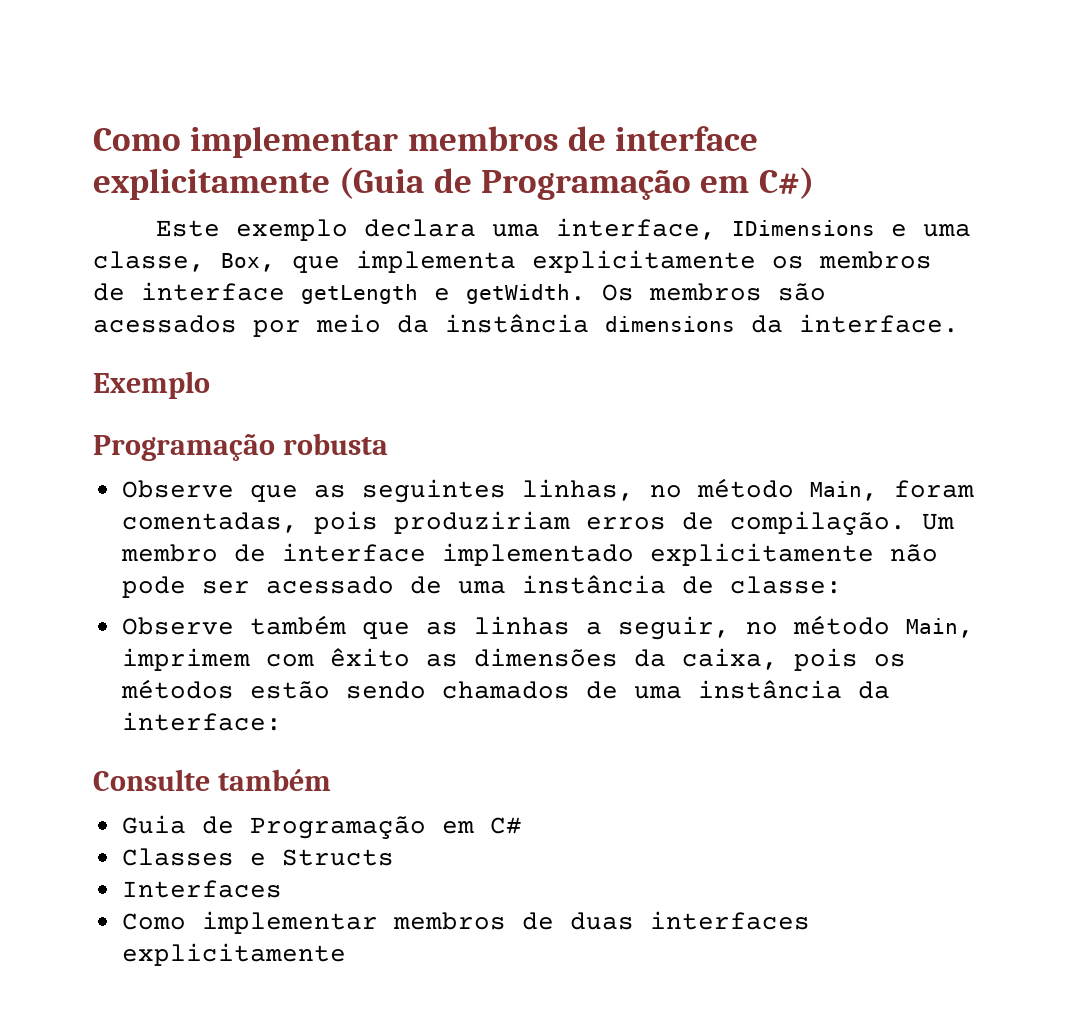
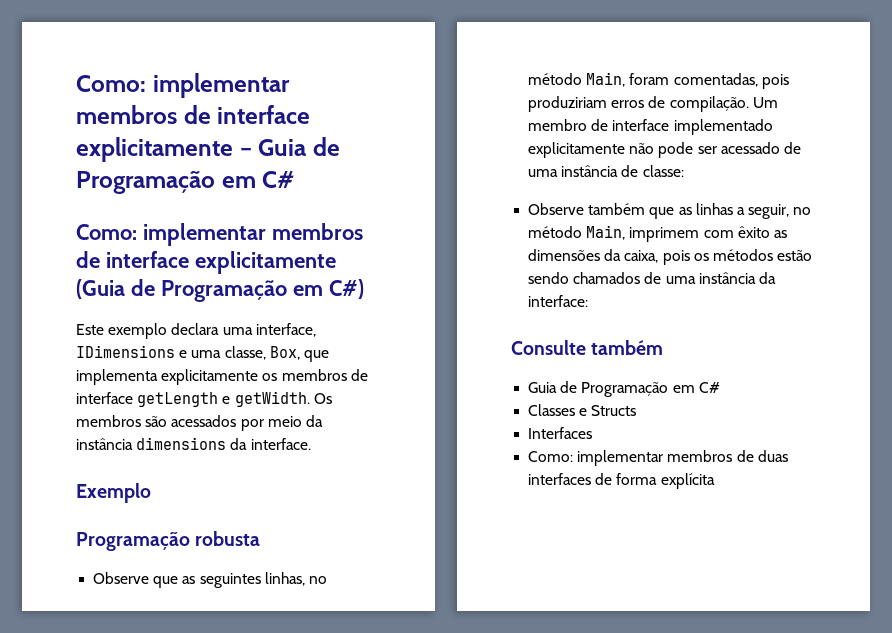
- Como implementar membros de interface explicitamente (Guia de Programação em C#)
+ Como: implementar membros de interface explicitamente – Guia de Programação em C#
+ Como: implementar membros de interface explicitamente (Guia de Programação em C#)
- Como implementar membros de duas interfaces explicitamente
+ Como: implementar membros de duas interfaces de forma explícita

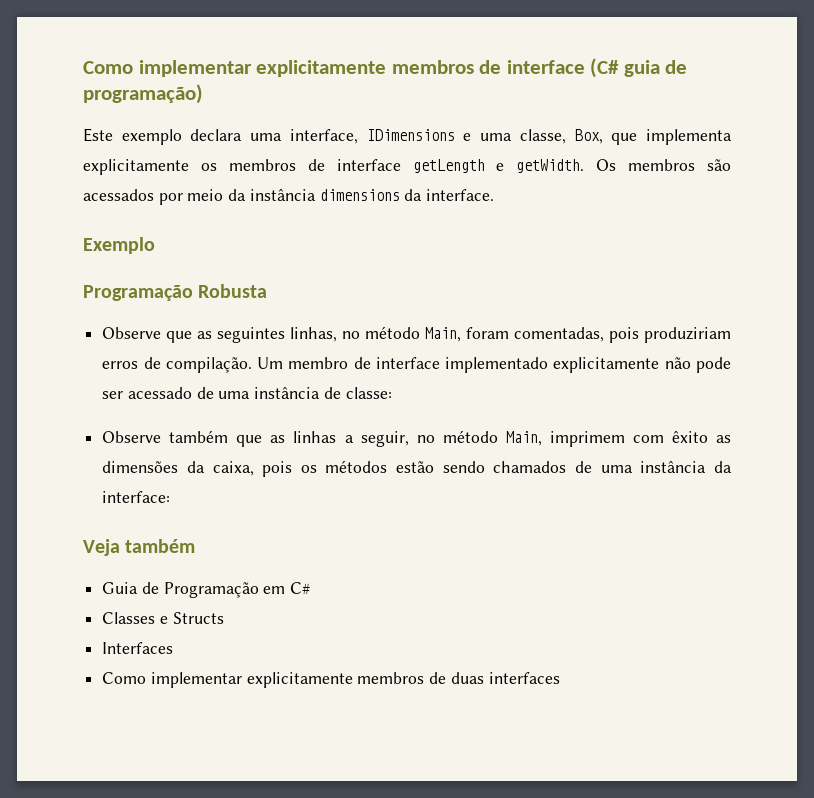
- Como: implementar membros de interface explicitamente – Guia de Programação em C#
- Como: implementar membros de interface explicitamente (Guia de Programação em C#)
+ Como implementar explicitamente membros de interface (C# guia de programação)
- Programação robusta
+ Programação Robusta
- Consulte também
+ Veja também
- Como: implementar membros de duas interfaces de forma explícita
+ Como implementar explicitamente membros de duas interfaces

